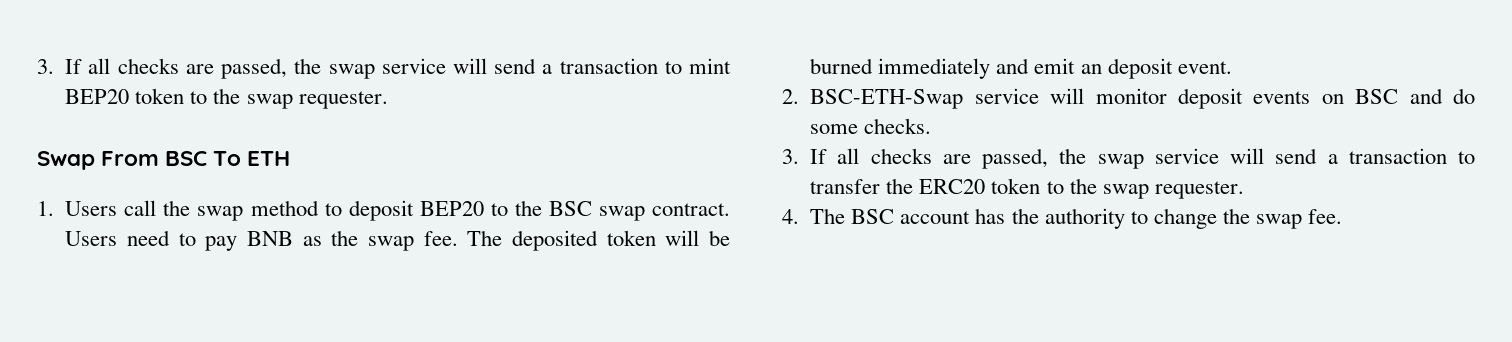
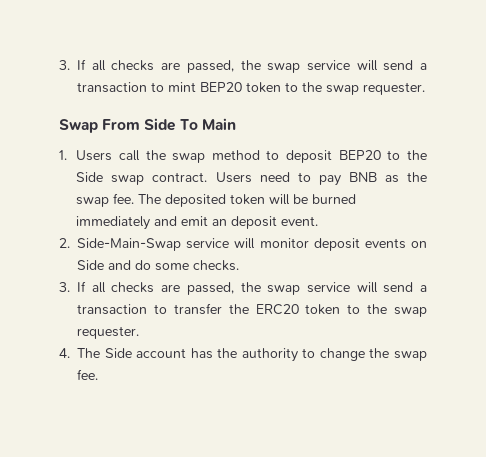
- Swap From BSC To ETH
+ Swap From Side To Main
- 1. Users call the swap method to deposit BEP20 to the BSC swap contract.
+ 1. Users call the swap method to deposit BEP20 to the Side swap contract.
- 2. BSC-ETH-Swap service will monitor deposit events on BSC and do some checks.
+ 2. Side-Main-Swap service will monitor deposit events on Side and do some checks.
- 4. The BSC account has the authority to change the swap fee.
+ 4. The Side account has the authority to change the swap fee.

